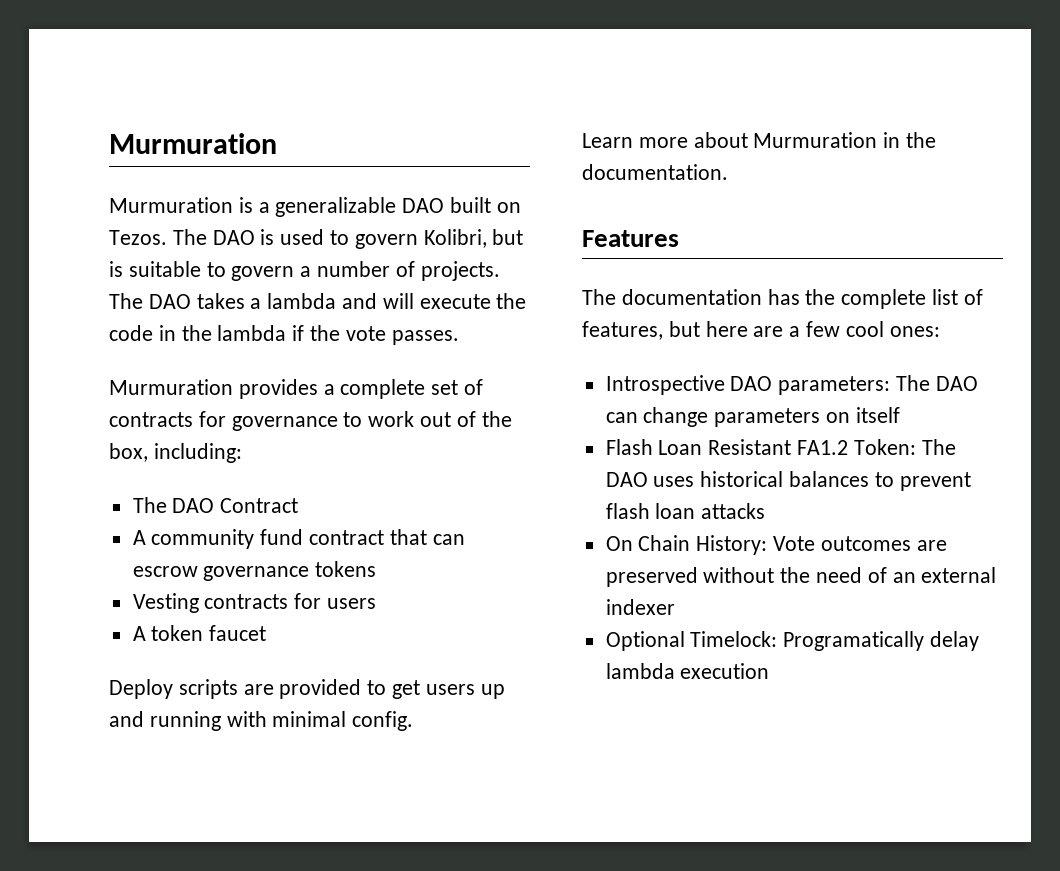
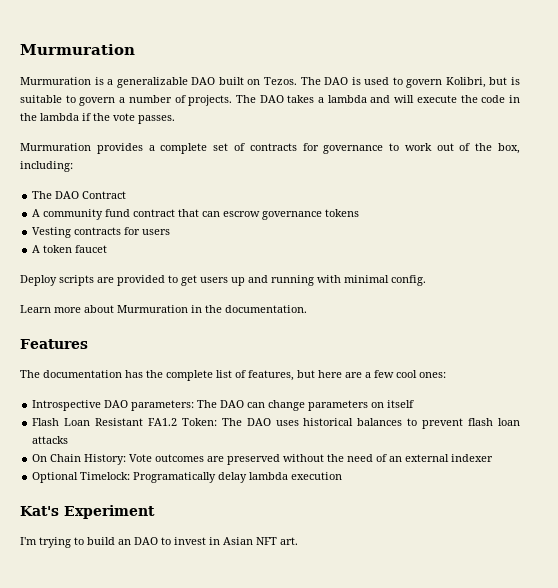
+ Kat's Experiment
+ I'm trying to build an DAO to invest in Asian NFT art.

